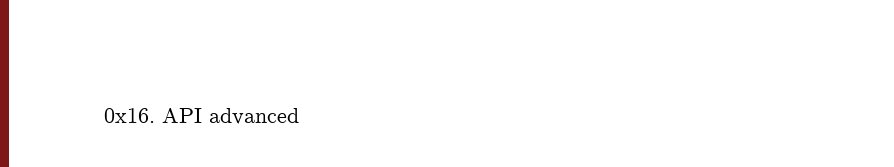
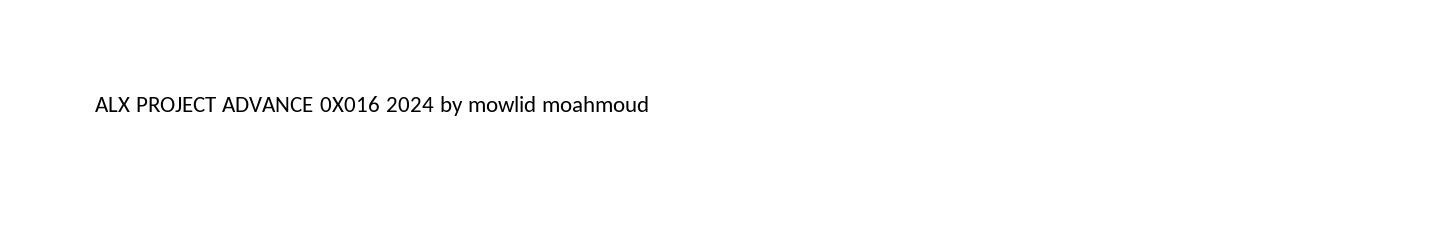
- 0x16. API advanced
+ ALX PROJECT ADVANCE 0X016 2024 by mowlid moahmoud

